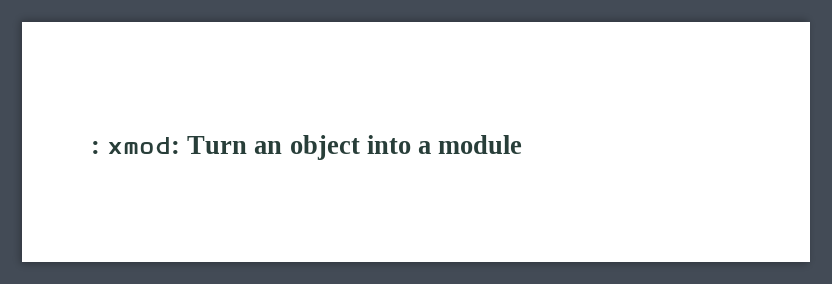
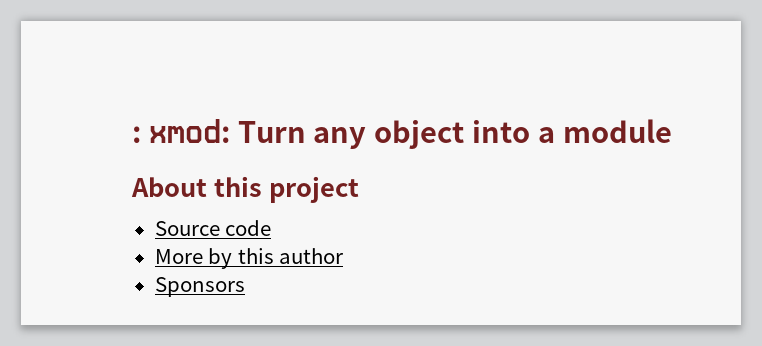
- : xmod: Turn an object into a module
+ : xmod: Turn any object into a module
+ About this project
+ Source code
+ More by this author
+ Sponsors

